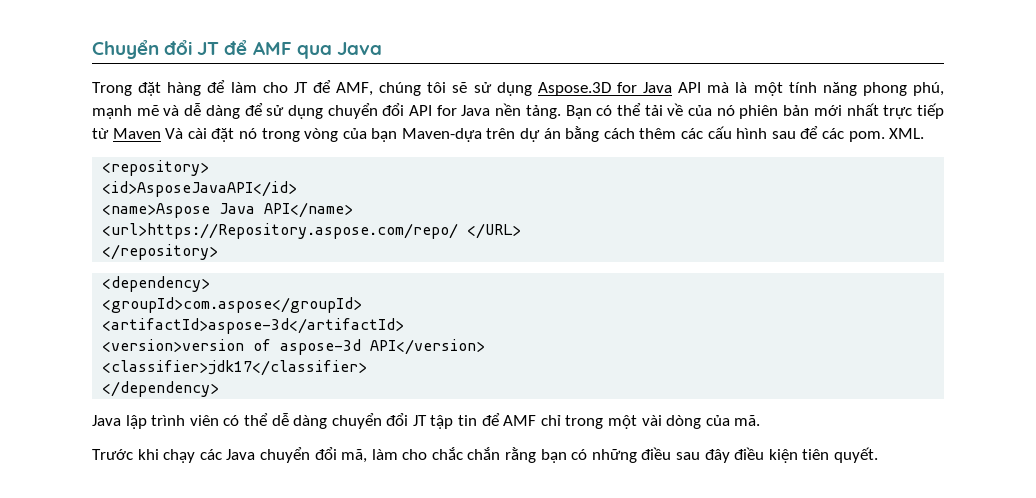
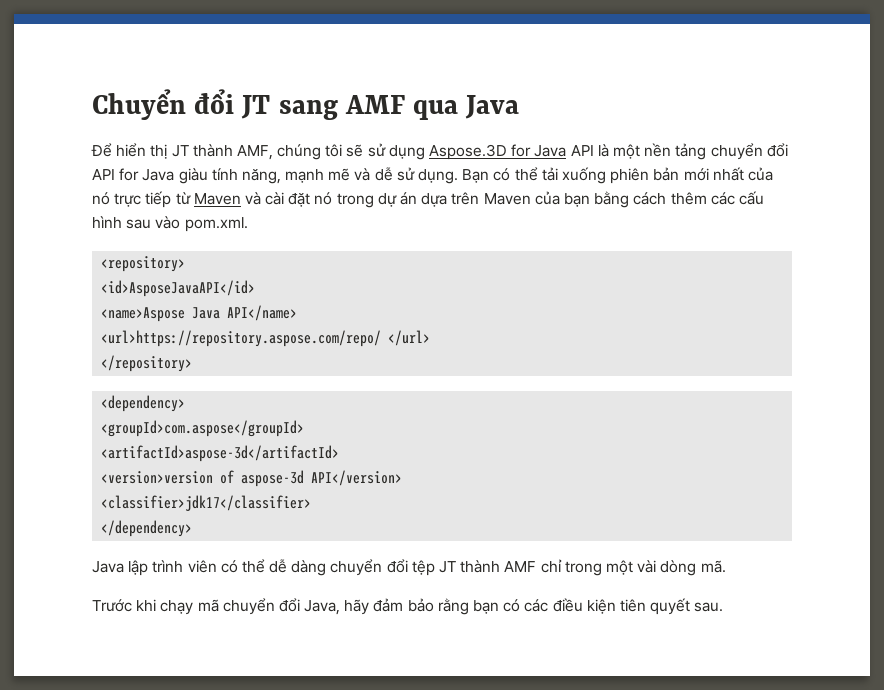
- Chuyển đổi JT để AMF qua Java
+ Chuyển đổi JT sang AMF qua Java
- Trong đặt hàng để làm cho JT để AMF, chúng tôi sẽ sử dụng Aspose.3D for Java API mà là một tính năng phong phú, mạnh mẽ và dễ dàng để sử dụng chuyển đổi API for Java nền tảng.
+ Để hiển thị JT thành AMF, chúng tôi sẽ sử dụng Aspose.3D for Java API là một nền tảng chuyển đổi API for Java giàu tính năng, mạnh mẽ và dễ sử dụng.
- Bạn có thể tải về của nó phiên bản mới nhất trực tiếp từ Maven Và cài đặt nó trong vòng của bạn Maven-dựa trên dự án bằng cách thêm các cấu hình sau để các pom. XML.
+ Bạn có thể tải xuống phiên bản mới nhất của nó trực tiếp từ Maven và cài đặt nó trong dự án dựa trên Maven của bạn bằng cách thêm các cấu hình sau vào pom.xml.
- <url>https://Repository.aspose.com/repo/ </URL>
+ <url>https://repository.aspose.com/repo/ </url>
- Java lập trình viên có thể dễ dàng chuyển đổi JT tập tin để AMF chỉ trong một vài dòng của mã.
+ Java lập trình viên có thể dễ dàng chuyển đổi tệp JT thành AMF chỉ trong một vài dòng mã.
- Trước khi chạy các Java chuyển đổi mã, làm cho chắc chắn rằng bạn có những điều sau đây điều kiện tiên quyết.
+ Trước khi chạy mã chuyển đổi Java, hãy đảm bảo rằng bạn có các điều kiện tiên quyết sau.

